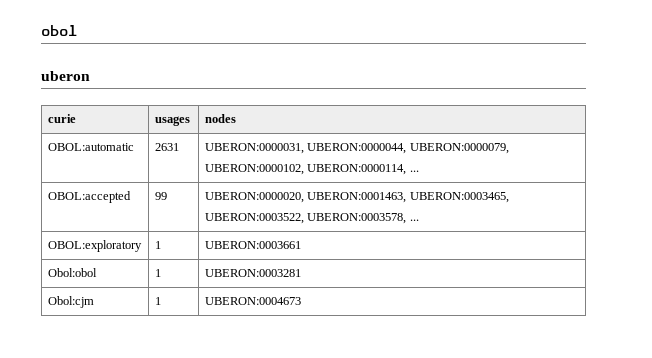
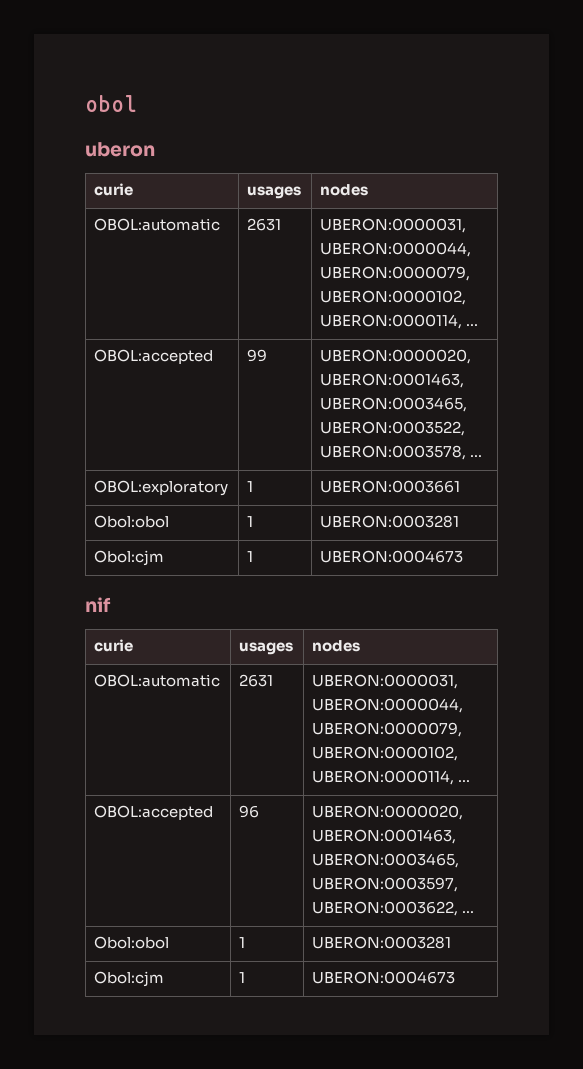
+ nif
+ curie | usages | nodes
+ OBOL:automatic | 2631 | UBERON:0000031, UBERON:0000044, UBERON:0000079, UBERON:0000102, UBERON:0000114, ...
+ OBOL:accepted | 96 | UBERON:0000020, UBERON:0001463, UBERON:0003465, UBERON:0003597, UBERON:0003622, ...
+ Obol:obol | 1 | UBERON:0003281
+ Obol:cjm | 1 | UBERON:0004673

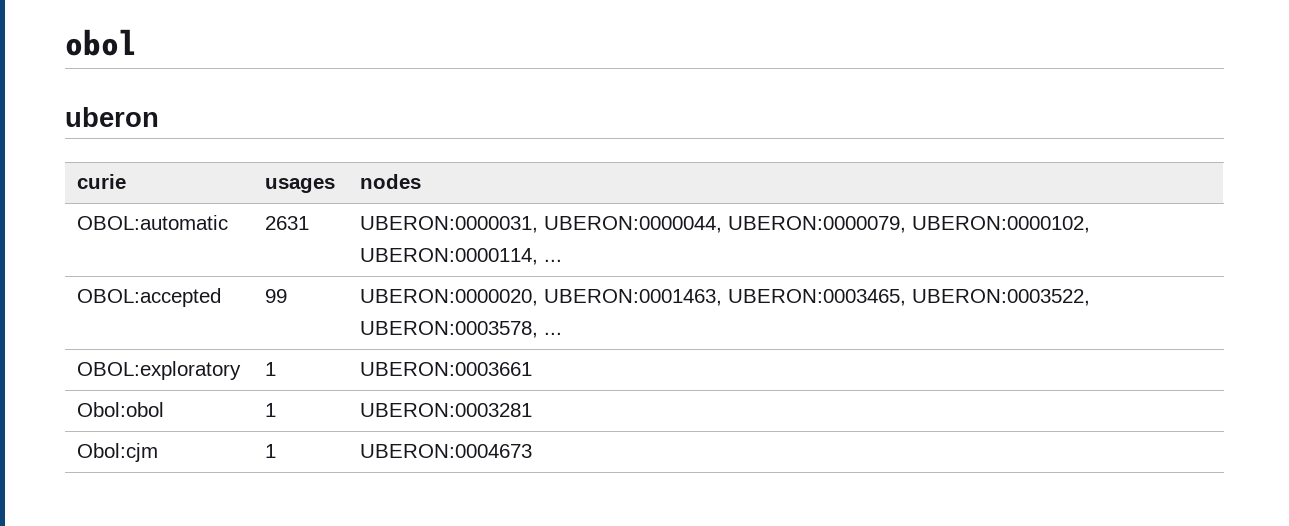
- nif
- curie | usages | nodes
- OBOL:automatic | 2631 | UBERON:0000031, UBERON:0000044, UBERON:0000079, UBERON:0000102, UBERON:0000114, ...
- OBOL:accepted | 96 | UBERON:0000020, UBERON:0001463, UBERON:0003465, UBERON:0003597, UBERON:0003622, ...
- Obol:obol | 1 | UBERON:0003281
- Obol:cjm | 1 | UBERON:0004673

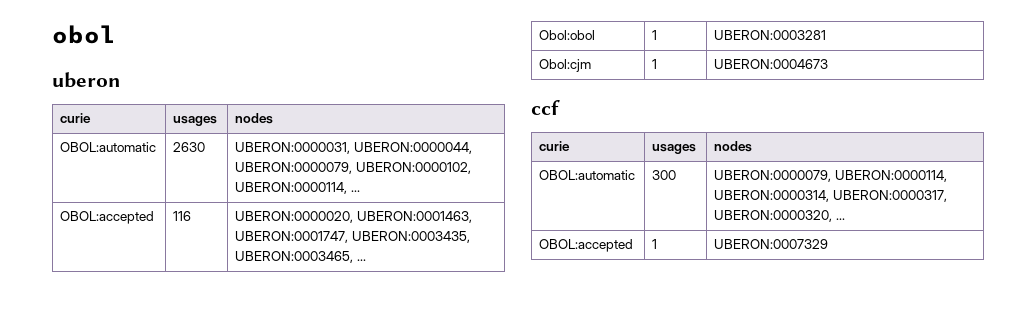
- OBOL:automatic | 2631 | UBERON:0000031, UBERON:0000044, UBERON:0000079, UBERON:0000102, UBERON:0000114, ...
+ OBOL:automatic | 2630 | UBERON:0000031, UBERON:0000044, UBERON:0000079, UBERON:0000102, UBERON:0000114, ...
- OBOL:accepted | 99 | UBERON:0000020, UBERON:0001463, UBERON:0003465, UBERON:0003522, UBERON:0003578, ...
- OBOL:exploratory | 1 | UBERON:0003661
+ OBOL:accepted | 116 | UBERON:0000020, UBERON:0001463, UBERON:0001747, UBERON:0003435, UBERON:0003465, ...
+ ccf
+ curie | usages | nodes
+ OBOL:automatic | 300 | UBERON:0000079, UBERON:0000114, UBERON:0000314, UBERON:0000317, UBERON:0000320, ...
+ OBOL:accepted | 1 | UBERON:0007329

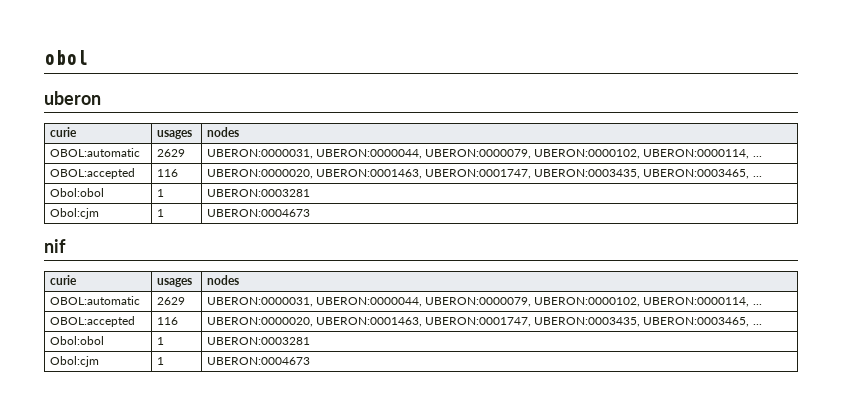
  uberon
  curie | usages | nodes
- OBOL:automatic | 2630 | UBERON:0000031, UBERON:0000044, UBERON:0000079, UBERON:0000102, UBERON:0000114, ...
+ OBOL:automatic | 2629 | UBERON:0000031, UBERON:0000044, UBERON:0000079, UBERON:0000102, UBERON:0000114, ...
- ccf
+ nif
  curie | usages | nodes
- OBOL:automatic | 300 | UBERON:0000079, UBERON:0000114, UBERON:0000314, UBERON:0000317, UBERON:0000320, ...
- OBOL:accepted | 1 | UBERON:0007329
+ OBOL:automatic | 2629 | UBERON:0000031, UBERON:0000044, UBERON:0000079, UBERON:0000102, UBERON:0000114, ...
+ OBOL:accepted | 116 | UBERON:0000020, UBERON:0001463, UBERON:0001747, UBERON:0003435, UBERON:0003465, ...
+ Obol:obol | 1 | UBERON:0003281
+ Obol:cjm | 1 | UBERON:0004673

